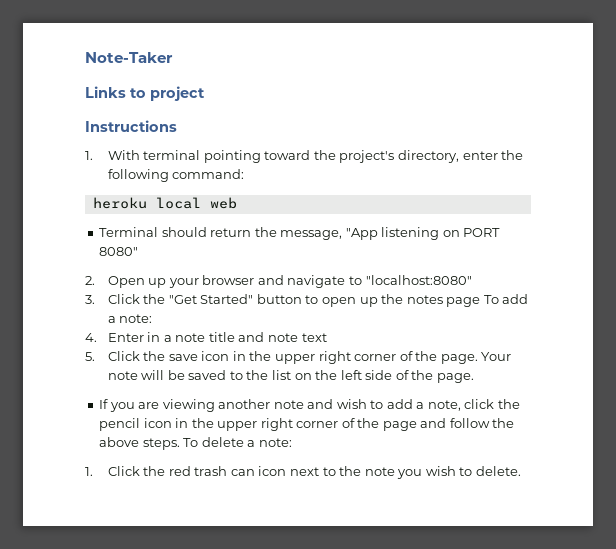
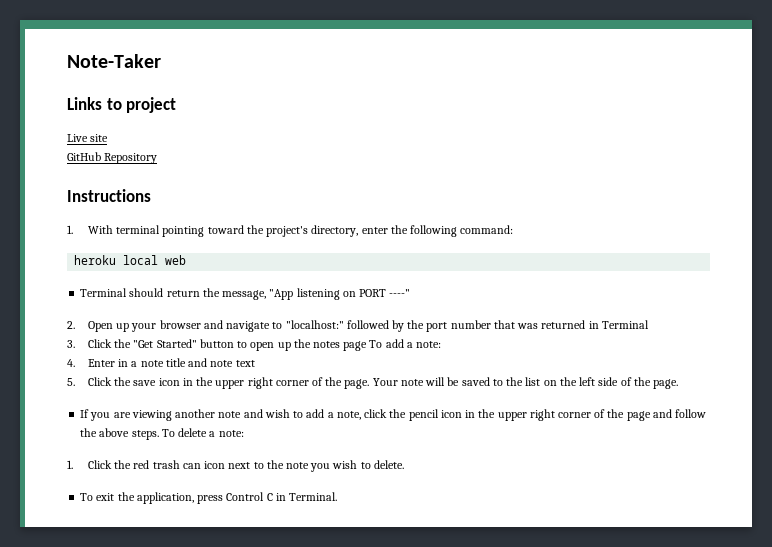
+ Live site
+ GitHub Repository
- Terminal should return the message, "App listening on PORT 8080"
+ Terminal should return the message, "App listening on PORT ----"
- 2. Open up your browser and navigate to "localhost:8080"
+ 2. Open up your browser and navigate to "localhost:" followed by the port number that was returned in Terminal
+ To exit the application, press Control C in Terminal.

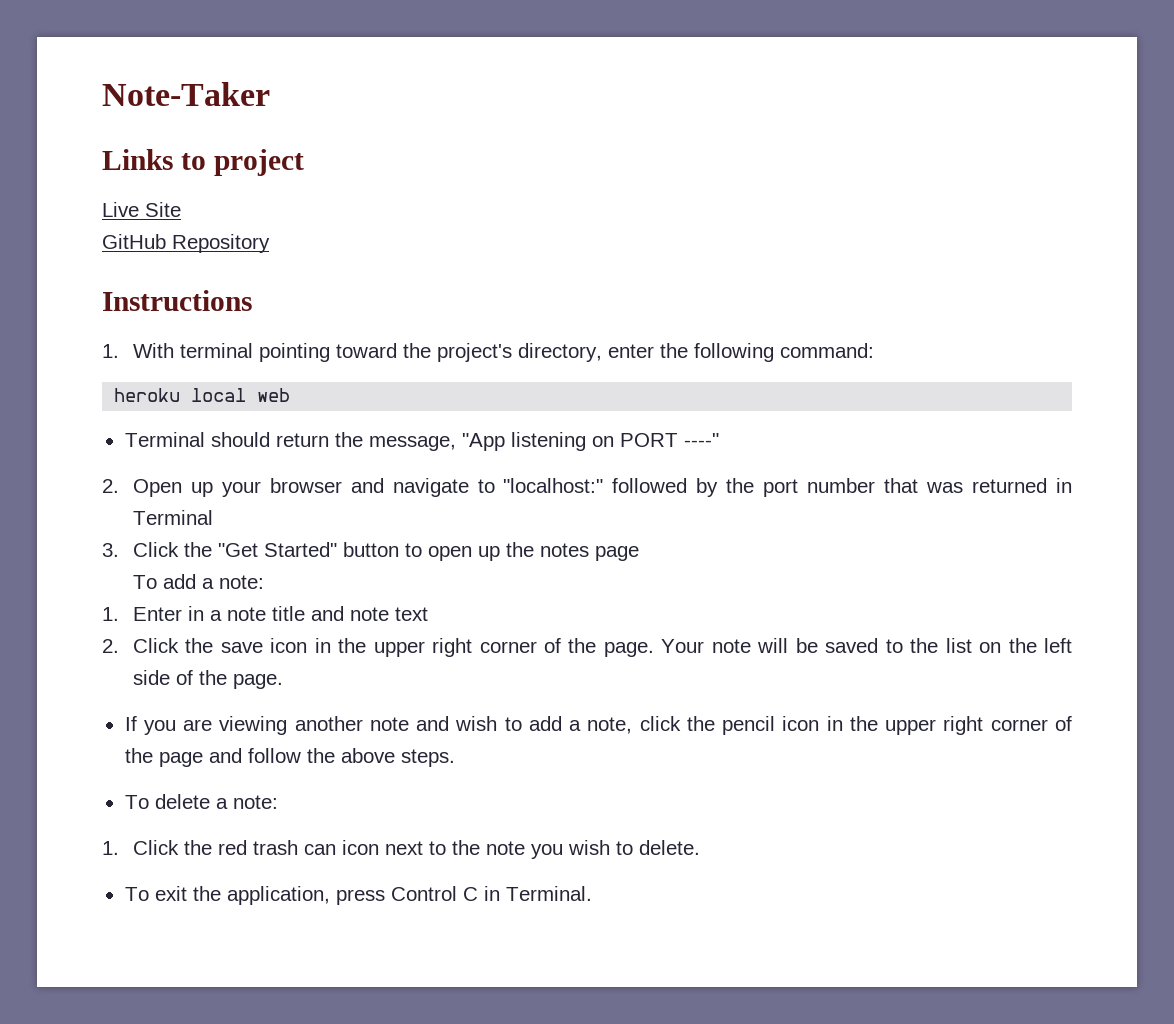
- Live site
+ Live Site
- 3. Click the "Get Started" button to open up the notes page To add a note:
+ 3. Click the "Get Started" button to open up the notes page
+ To add a note:
- 4. Enter in a note title and note text
+ 1. Enter in a note title and note text
- 5. Click the save icon in the upper right corner of the page.
+ 2. Click the save icon in the upper right corner of the page.
- If you are viewing another note and wish to add a note, click the pencil icon in the upper right corner of the page and follow the above steps. To delete a note:
+ If you are viewing another note and wish to add a note, click the pencil icon in the upper right corner of the page and follow the above steps.
+ To delete a note:

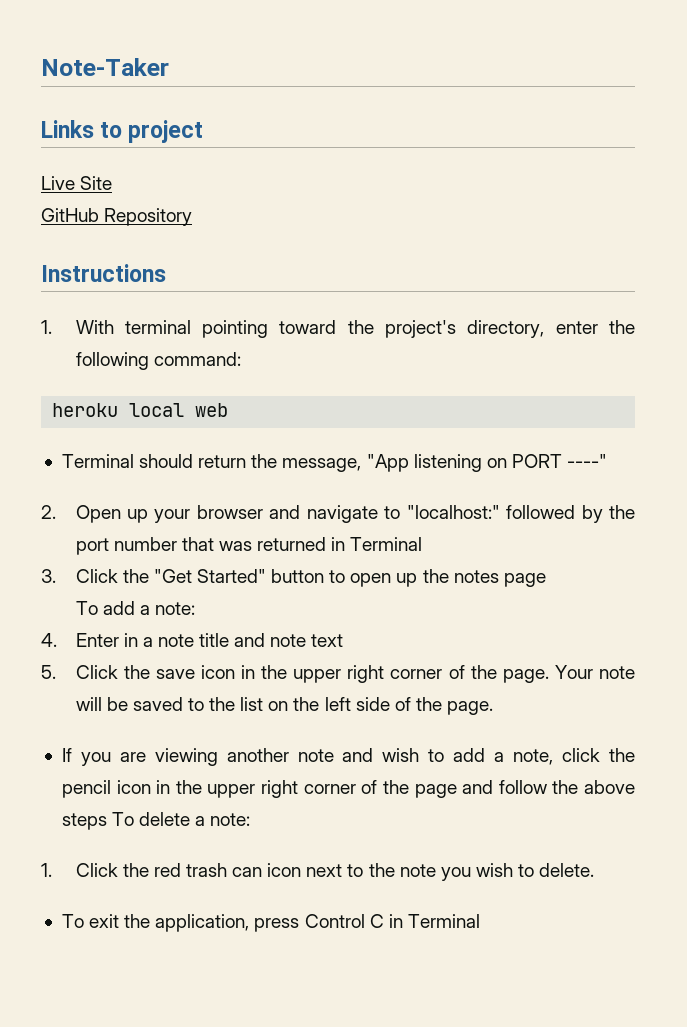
- 1. Enter in a note title and note text
+ 4. Enter in a note title and note text
- 2. Click the save icon in the upper right corner of the page.
+ 5. Click the save icon in the upper right corner of the page.
- If you are viewing another note and wish to add a note, click the pencil icon in the upper right corner of the page and follow the above steps.
- To delete a note:
+ If you are viewing another note and wish to add a note, click the pencil icon in the upper right corner of the page and follow the above steps To delete a note:
- To exit the application, press Control C in Terminal.
+ To exit the application, press Control C in Terminal

